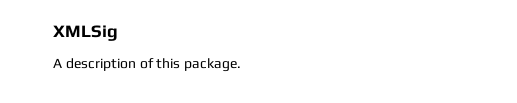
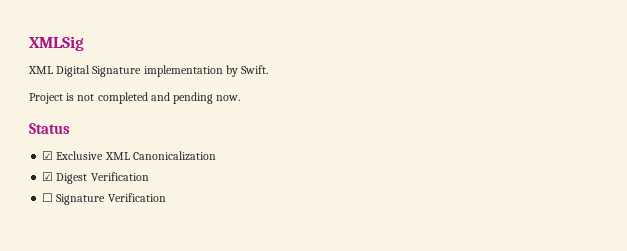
- A description of this package.
+ XML Digital Signature implementation by Swift.
+ Project is not completed and pending now.
+ Status
+ ☑ Exclusive XML Canonicalization
+ ☑ Digest Verification
+ ☐ Signature Verification

